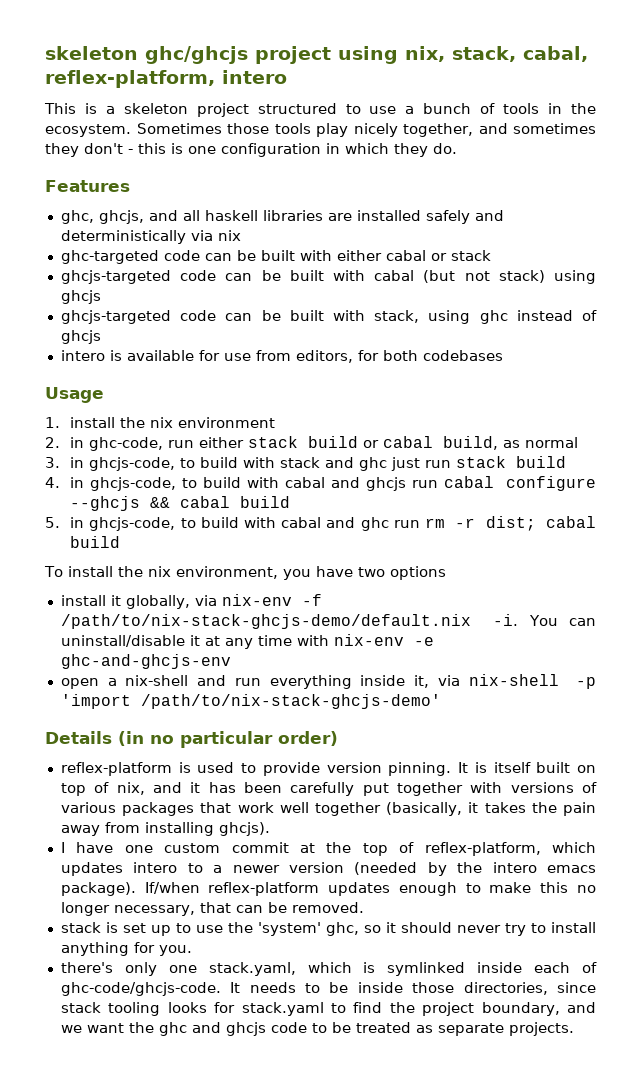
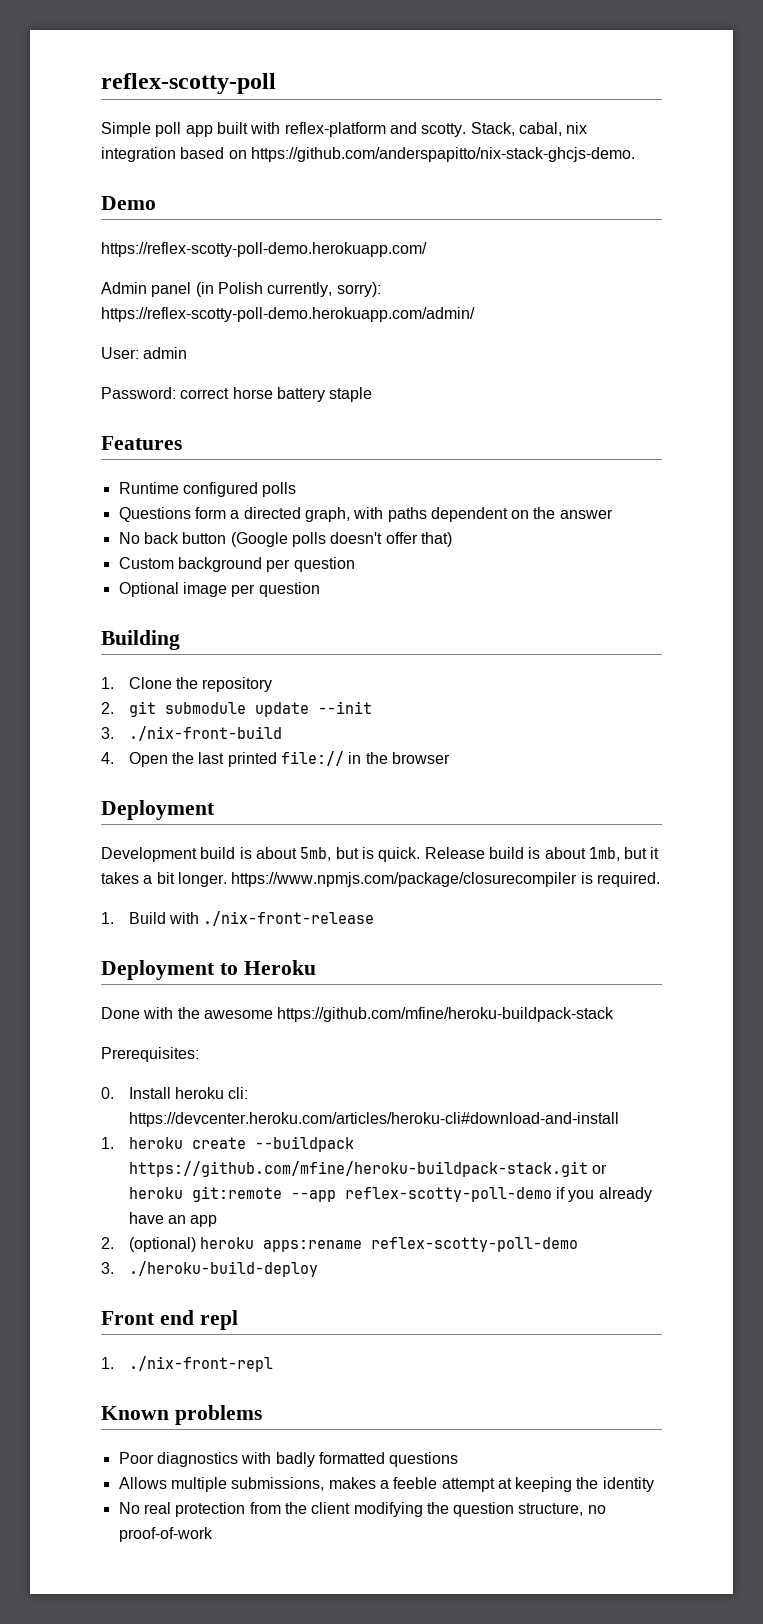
- skeleton ghc/ghcjs project using nix, stack, cabal, reflex-platform, intero
- This is a skeleton project structured to use a bunch of tools in the ecosystem. Sometimes those tools play nicely together, and sometimes they don't - this is one configuration in which they do.
+ reflex-scotty-poll
+ Simple poll app built with reflex-platform and scotty. Stack, cabal, nix integration based on https://github.com/anderspapitto/nix-stack-ghcjs-demo.
+ Demo
+ https://reflex-scotty-poll-demo.herokuapp.com/
+ Admin panel (in Polish currently, sorry): https://reflex-scotty-poll-demo.herokuapp.com/admin/
+ User: admin
+ Password: correct horse battery staple
  Features
- ghc, ghcjs, and all haskell libraries are installed safely and deterministically via nix
- ghc-targeted code can be built with either cabal or stack
- ghcjs-targeted code can be built with cabal (but not stack) using ghcjs
- ghcjs-targeted code can be built with stack, using ghc instead of ghcjs
- intero is available for use from editors, for both codebases
- Usage
- 1. install the nix environment
- 2. in ghc-code, run either stack build or cabal build, as normal
- 3. in ghcjs-code, to build with stack and ghc just run stack build
- 4. in ghcjs-code, to build with cabal and ghcjs run cabal configure --ghcjs && cabal build
- 5. in ghcjs-code, to build with cabal and ghc run rm -r dist; cabal build
- To install the nix environment, you have two options
- install it globally, via nix-env -f /path/to/nix-stack-ghcjs-demo/default.nix -i. You can uninstall/disable it at any time with nix-env -e ghc-and-ghcjs-env
- open a nix-shell and run everything inside it, via nix-shell -p 'import /path/to/nix-stack-ghcjs-demo'
- Details (in no particular order)
- reflex-platform is used to provide version pinning. It is itself built on top of nix, and it has been carefully put together with versions of various packages that work well together (basically, it takes the pain away from installing ghcjs).
- I have one custom commit at the top of reflex-platform, which updates intero to a newer version (needed by the intero emacs package). If/when reflex-platform updates enough to make this no longer necessary, that can be removed.
- stack is set up to use the 'system' ghc, so it should never try to install anything for you.
- there's only one stack.yaml, which is symlinked inside each of ghc-code/ghcjs-code. It needs to be inside those directories, since stack tooling looks for stack.yaml to find the project boundary, and we want the ghc and ghcjs code to be treated as separate projects.
+ Runtime configured polls
+ Questions form a directed graph, with paths dependent on the answer
+ No back button (Google polls doesn't offer that)
+ Custom background per question
+ Optional image per question
+ Building
+ 1. Clone the repository
+ 2. git submodule update --init
+ 3. ./nix-front-build
+ 4. Open the last printed file:// in the browser
+ Deployment
+ Development build is about 5mb, but is quick. Release build is about 1mb, but it takes a bit longer. https://www.npmjs.com/package/closurecompiler is required.
+ 1. Build with ./nix-front-release
+ Deployment to Heroku
+ Done with the awesome https://github.com/mfine/heroku-buildpack-stack
+ Prerequisites:
+ 0. Install heroku cli: https://devcenter.heroku.com/articles/heroku-cli#download-and-install
+ 1. heroku create --buildpack https://github.com/mfine/heroku-buildpack-stack.git or heroku git:remote --app reflex-scotty-poll-demo if you already have an app
+ 2. (optional) heroku apps:rename reflex-scotty-poll-demo
+ 3. ./heroku-build-deploy
+ Front end repl
+ 1. ./nix-front-repl
+ Known problems
+ Poor diagnostics with badly formatted questions
+ Allows multiple submissions, makes a feeble attempt at keeping the identity
+ No real protection from the client modifying the question structure, no proof-of-work

